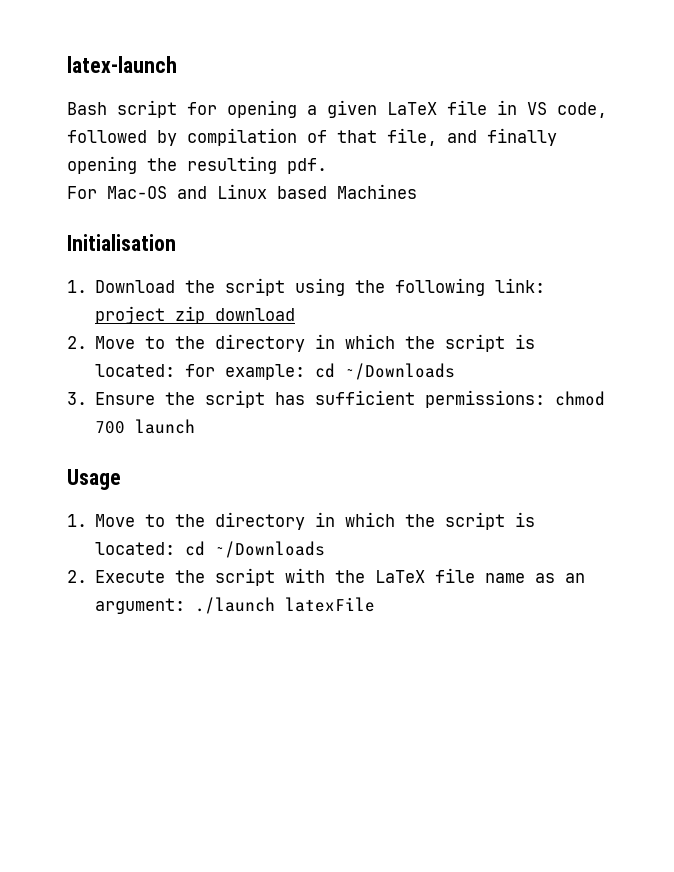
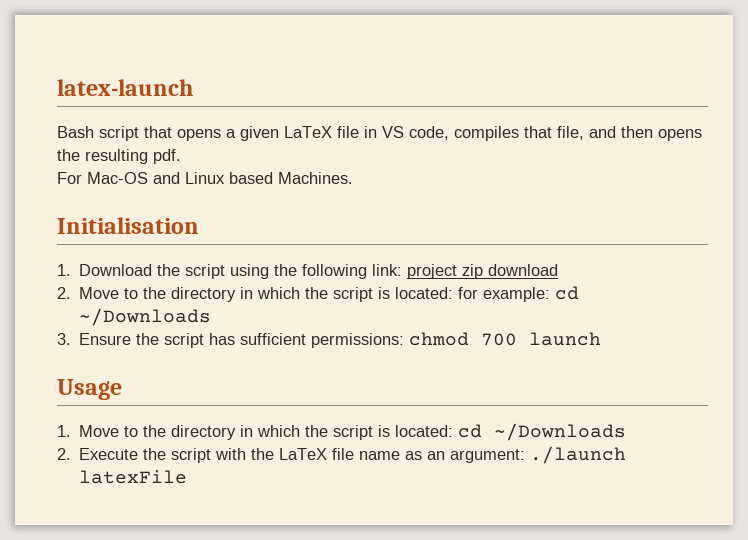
- Bash script for opening a given LaTeX file in VS code, followed by compilation of that file, and finally opening the resulting pdf.
+ Bash script that opens a given LaTeX file in VS code, compiles that file, and then opens the resulting pdf.
- For Mac-OS and Linux based Machines
+ For Mac-OS and Linux based Machines.

